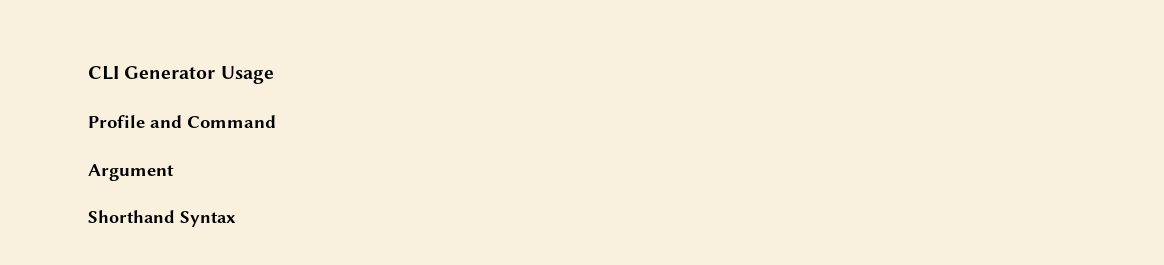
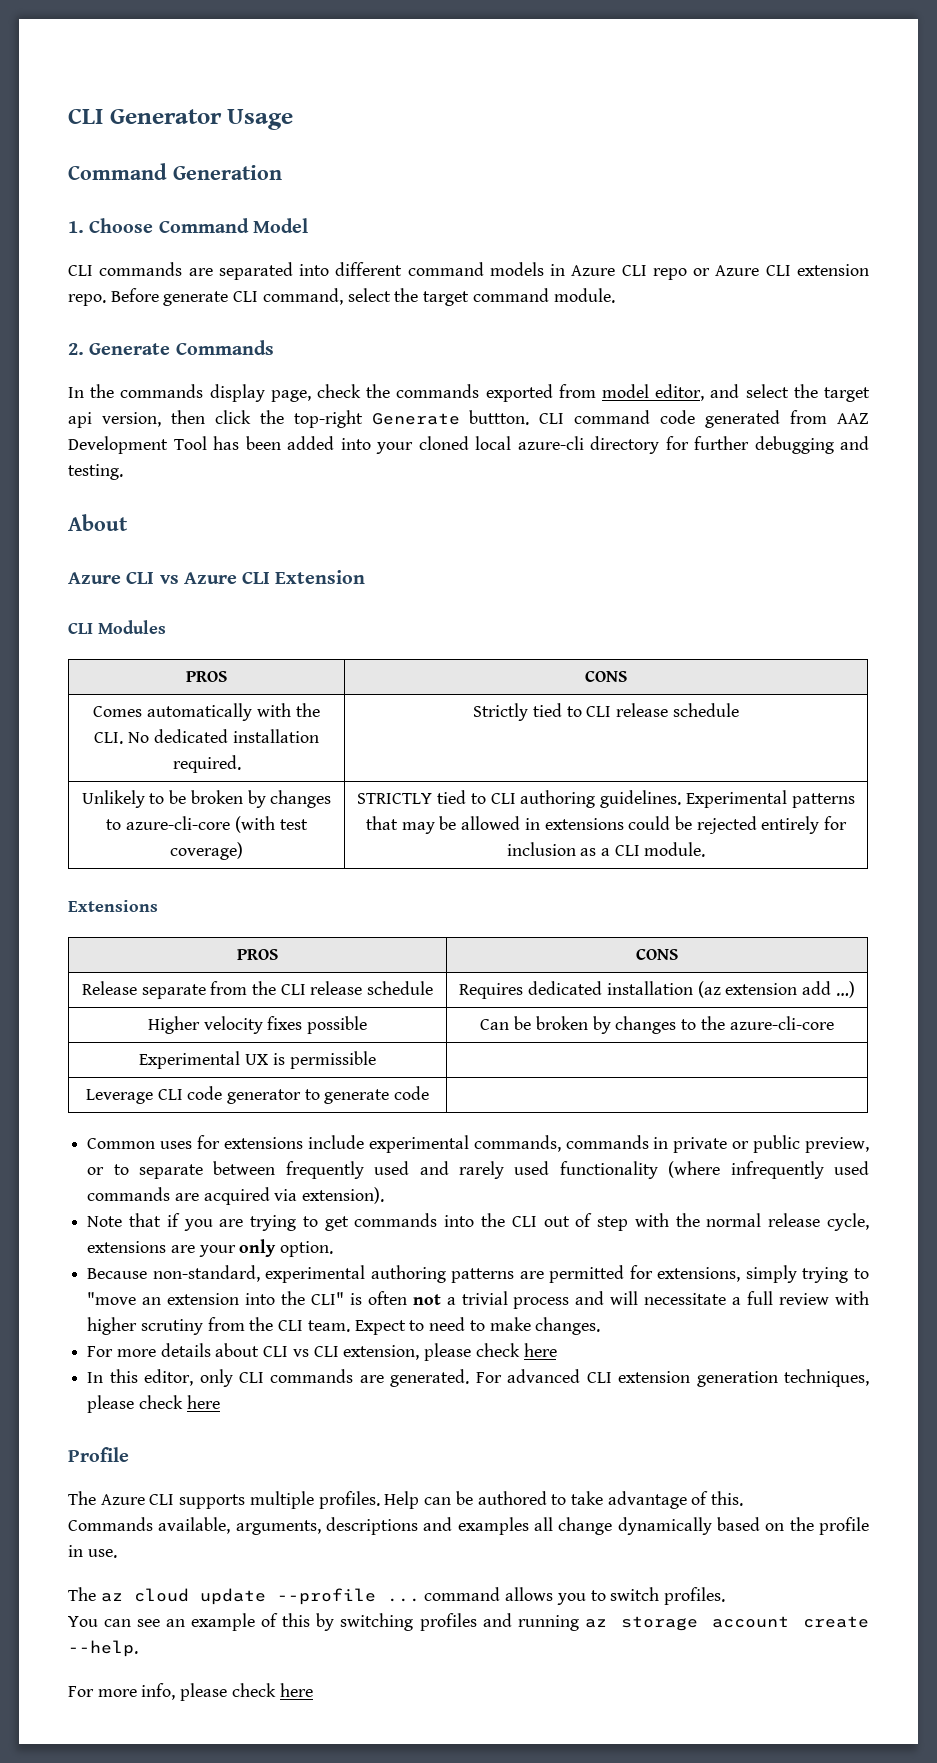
- Profile and Command
- Argument
- Shorthand Syntax
+ Command Generation
+ 1. Choose Command Model
+ CLI commands are separated into different command models in Azure CLI repo or Azure CLI extension repo. Before generate CLI command, select the target command module.
+ 2. Generate Commands
+ In the commands display page, check the commands exported from model editor, and select the target api version, then click the top-right Generate buttton. CLI command code generated from AAZ Development Tool has been added into your cloned local azure-cli directory for further debugging and testing.
+ About
+ Azure CLI vs Azure CLI Extension
+ CLI Modules
+ PROS | CONS
+ Comes automatically with the CLI. No dedicated installation required. | Strictly tied to CLI release schedule
+ Unlikely to be broken by changes to azure-cli-core (with test coverage) | STRICTLY tied to CLI authoring guidelines. Experimental patterns that may be allowed in extensions could be rejected entirely for inclusion as a CLI module.
+ Extensions
+ PROS | CONS
+ Release separate from the CLI release schedule | Requires dedicated installation (az extension add …)
+ Higher velocity fixes possible | Can be broken by changes to the azure-cli-core
+ Experimental UX is permissible |
+ Leverage CLI code generator to generate code |
+ Common uses for extensions include experimental commands, commands in private or public preview, or to separate between frequently used and rarely used functionality (where infrequently used commands are acquired via extension).
+ Note that if you are trying to get commands into the CLI out of step with the normal release cycle, extensions are your only option.
+ Because non-standard, experimental authoring patterns are permitted for extensions, simply trying to "move an extension into the CLI" is often not a trivial process and will necessitate a full review with higher scrutiny from the CLI team. Expect to need to make changes.
+ For more details about CLI vs CLI extension, please check here
+ In this editor, only CLI commands are generated. For advanced CLI extension generation techniques, please check here
+ Profile
+ The Azure CLI supports multiple profiles. Help can be authored to take advantage of this.
+ Commands available, arguments, descriptions and examples all change dynamically based on the profile in use.
+ The az cloud update --profile ... command allows you to switch profiles.
+ You can see an example of this by switching profiles and running az storage account create --help.
+ For more info, please check here

